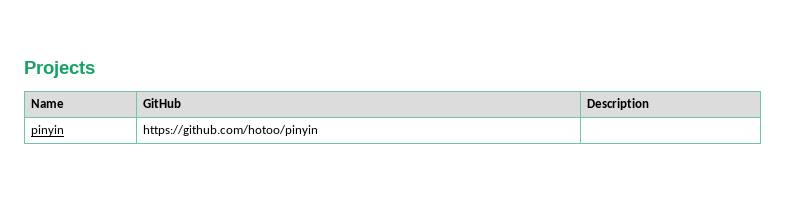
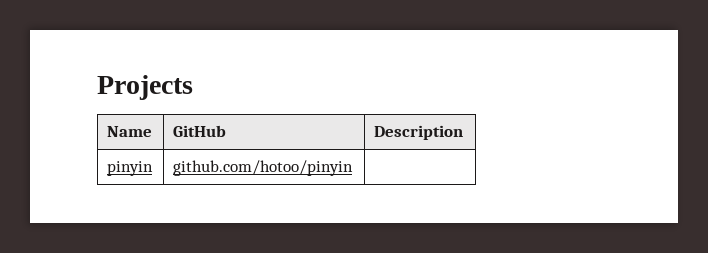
- pinyin | https://github.com/hotoo/pinyin |
+ pinyin | github.com/hotoo/pinyin |

